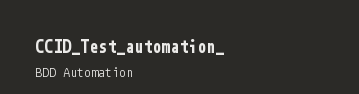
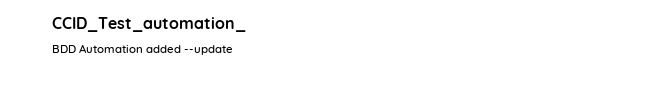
- BDD Automation
+ BDD Automation added --update

